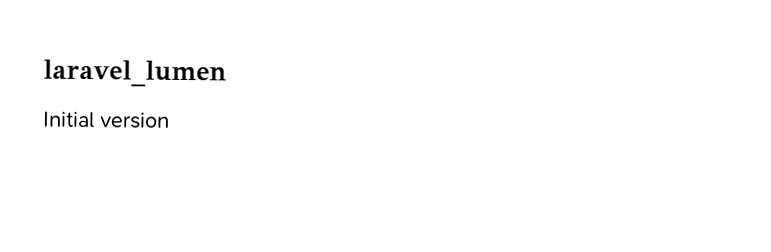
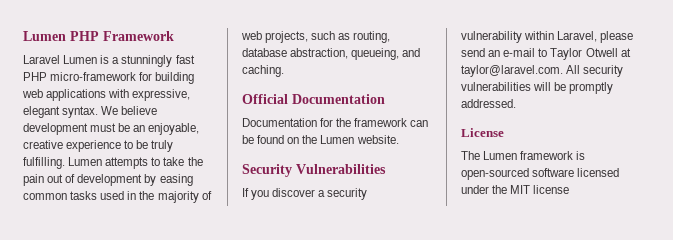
- laravel_lumen
- Initial version
+ Lumen PHP Framework
+ Laravel Lumen is a stunningly fast PHP micro-framework for building web applications with expressive, elegant syntax. We believe development must be an enjoyable, creative experience to be truly fulfilling. Lumen attempts to take the pain out of development by easing common tasks used in the majority of web projects, such as routing, database abstraction, queueing, and caching.
+ Official Documentation
+ Documentation for the framework can be found on the Lumen website.
+ Security Vulnerabilities
+ If you discover a security vulnerability within Laravel, please send an e-mail to Taylor Otwell at taylor@laravel.com. All security vulnerabilities will be promptly addressed.
+ License
+ The Lumen framework is open-sourced software licensed under the MIT license

